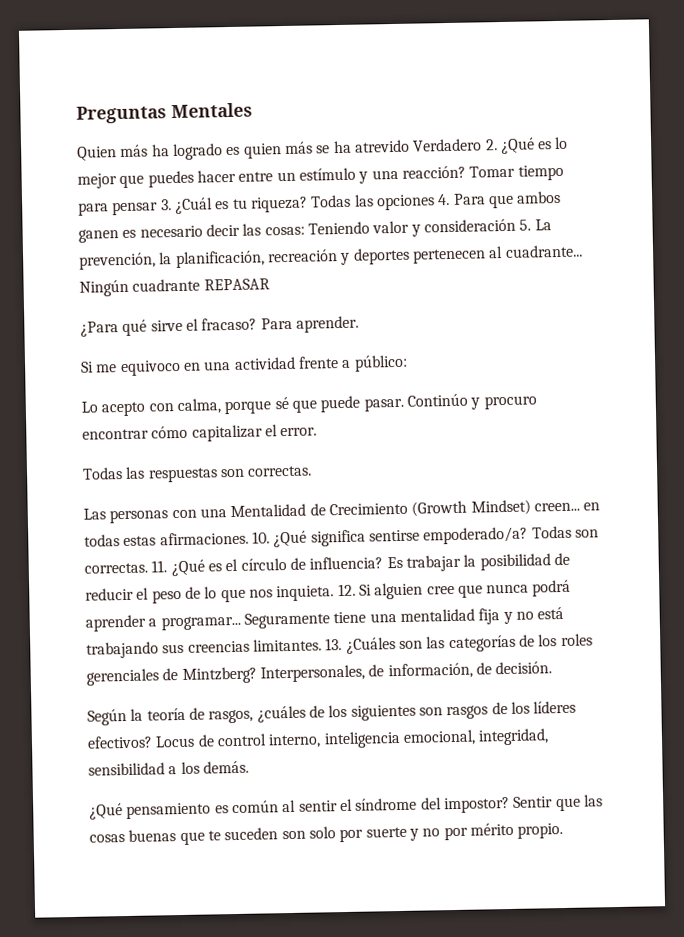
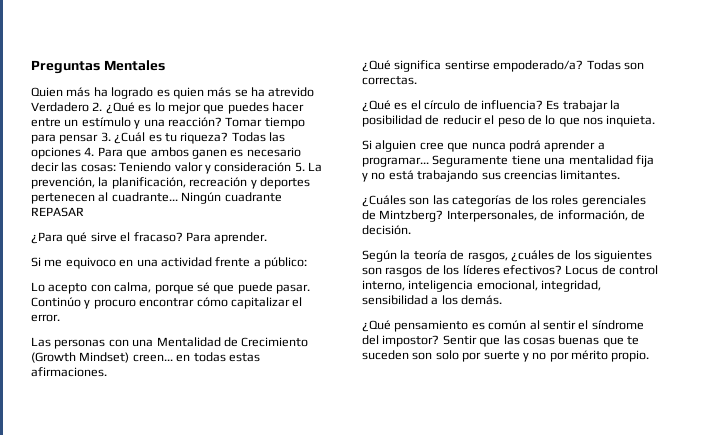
- Todas las respuestas son correctas.
- Las personas con una Mentalidad de Crecimiento (Growth Mindset) creen... en todas estas afirmaciones. 10. ¿Qué significa sentirse empoderado/a?
+ Las personas con una Mentalidad de Crecimiento (Growth Mindset) creen... en todas estas afirmaciones.
+ ¿Qué significa sentirse empoderado/a?
- Todas son correctas. 11. ¿Qué es el círculo de influencia?
+ Todas son correctas.
+ ¿Qué es el círculo de influencia?
- Es trabajar la posibilidad de reducir el peso de lo que nos inquieta. 12. Si alguien cree que nunca podrá aprender a programar...
+ Es trabajar la posibilidad de reducir el peso de lo que nos inquieta.
+ Si alguien cree que nunca podrá aprender a programar...
- Seguramente tiene una mentalidad fija y no está trabajando sus creencias limitantes. 13. ¿Cuáles son las categorías de los roles gerenciales de Mintzberg?
+ Seguramente tiene una mentalidad fija y no está trabajando sus creencias limitantes.
+ ¿Cuáles son las categorías de los roles gerenciales de Mintzberg?

